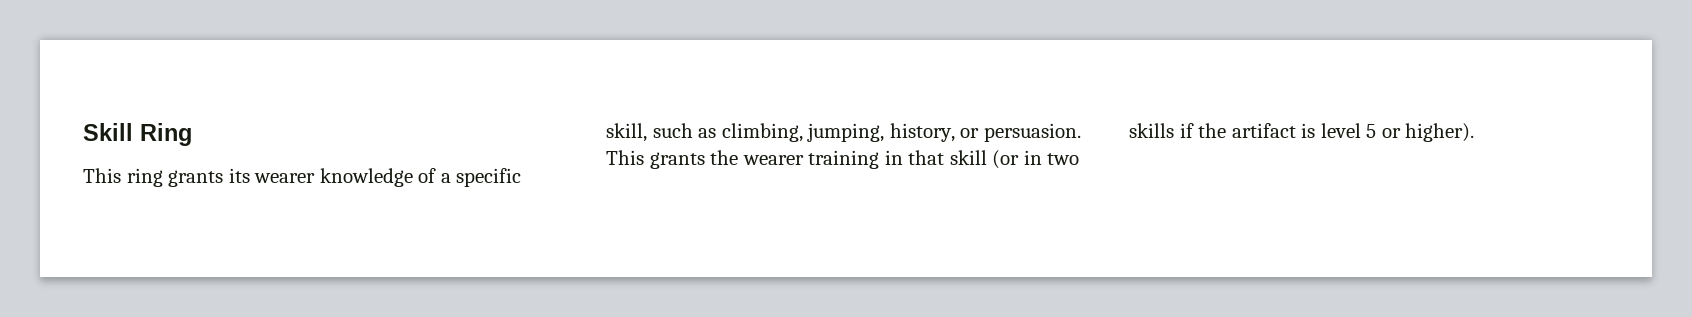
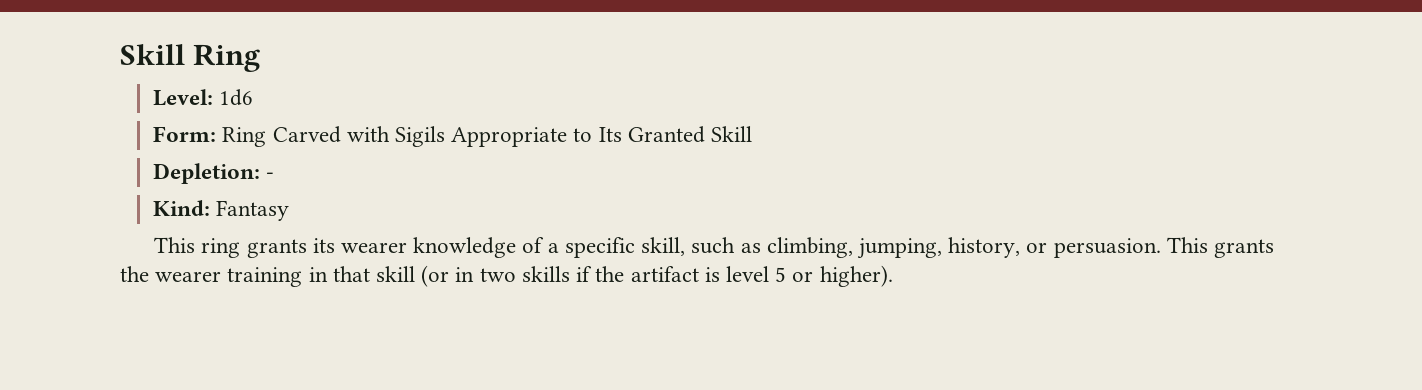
+ Level: 1d6
+ Form: Ring Carved with Sigils Appropriate to Its Granted Skill
+ Depletion: -
+ Kind: Fantasy

